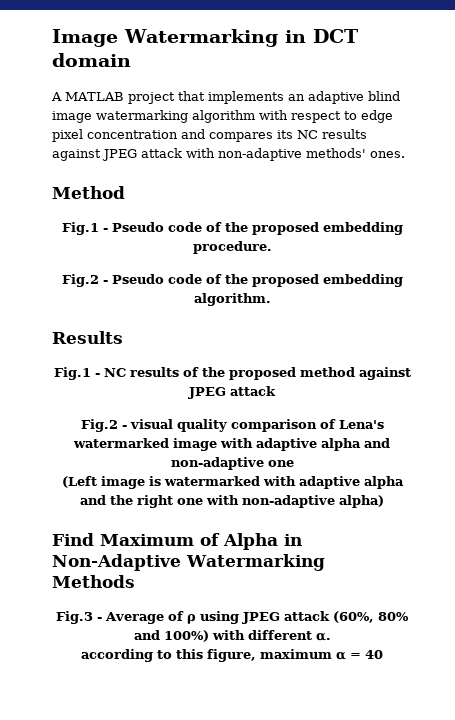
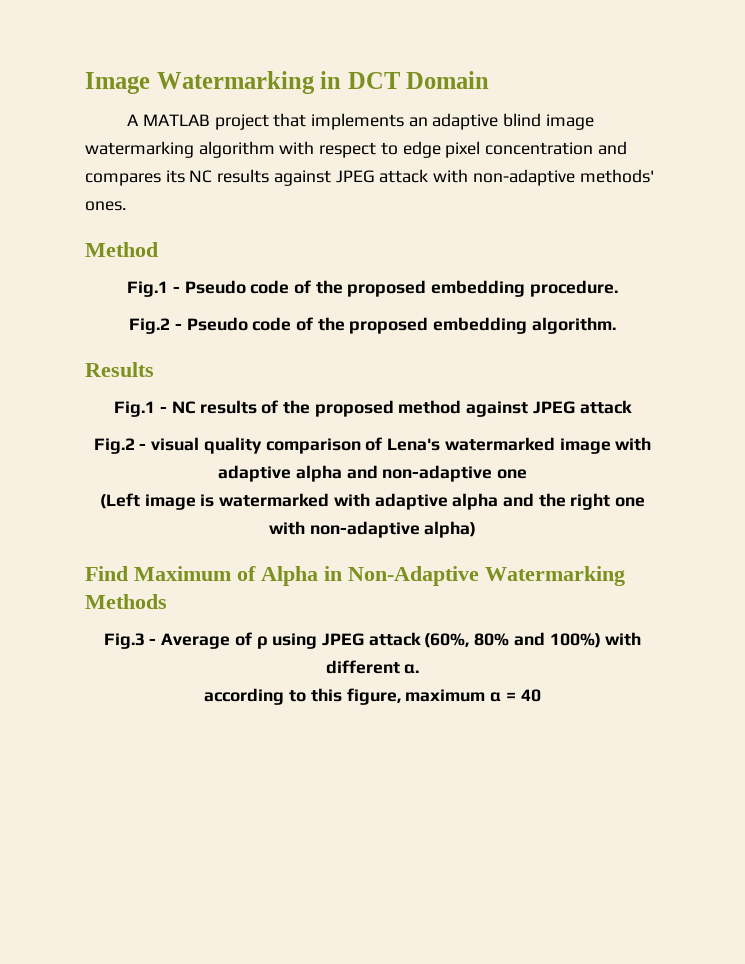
- Image Watermarking in DCT domain
+ Image Watermarking in DCT Domain

